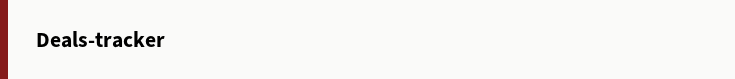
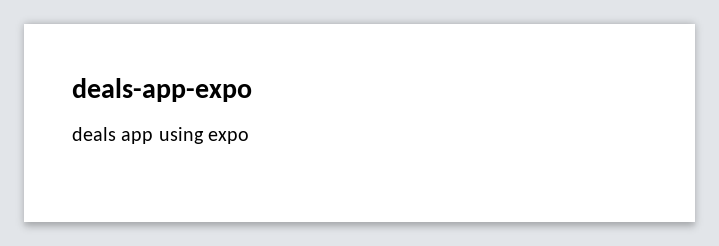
- Deals-tracker
+ deals-app-expo
+ deals app using expo

